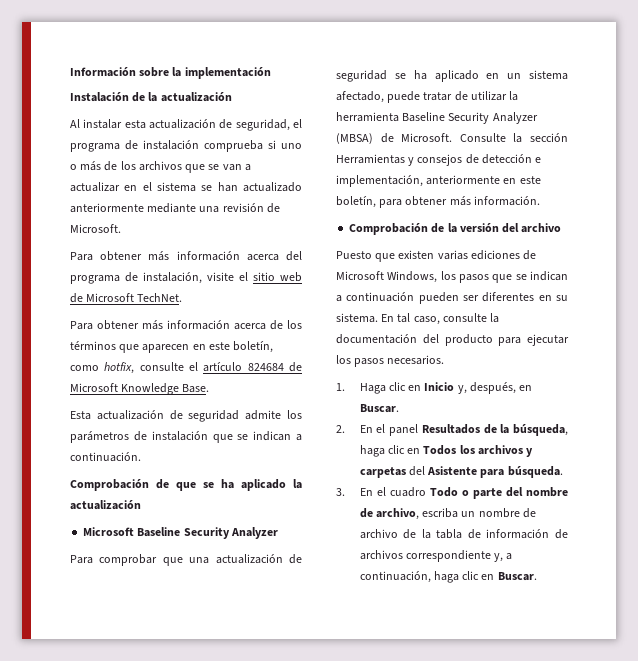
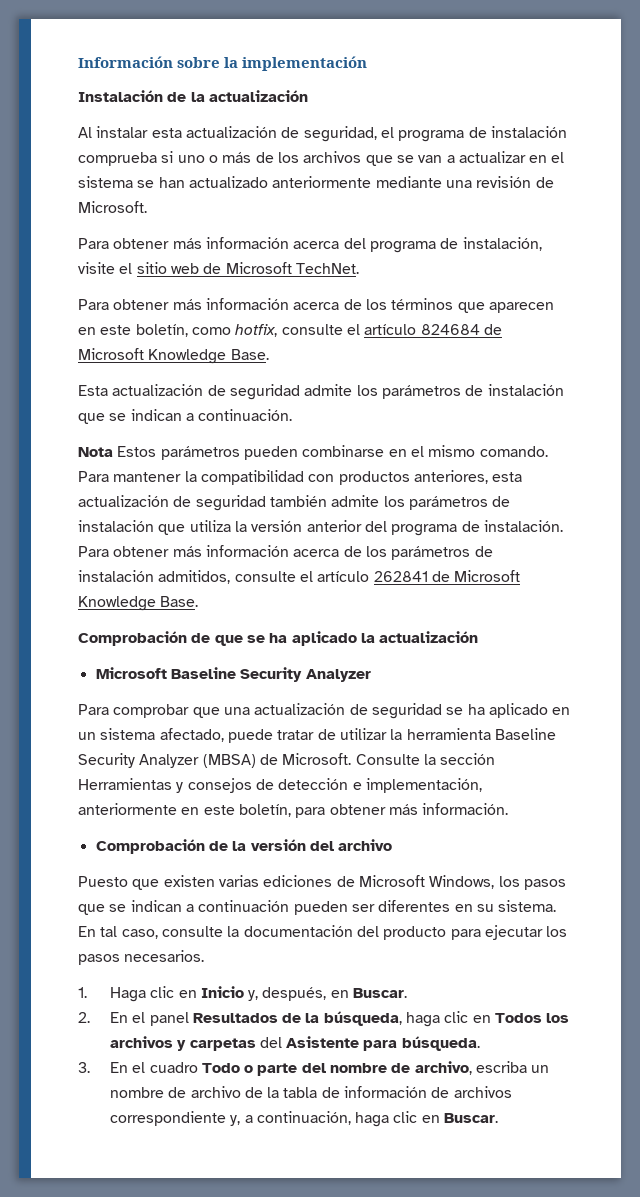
+ Nota Estos parámetros pueden combinarse en el mismo comando. Para mantener la compatibilidad con productos anteriores, esta actualización de seguridad también admite los parámetros de instalación que utiliza la versión anterior del programa de instalación. Para obtener más información acerca de los parámetros de instalación admitidos, consulte el artículo 262841 de Microsoft Knowledge Base.

